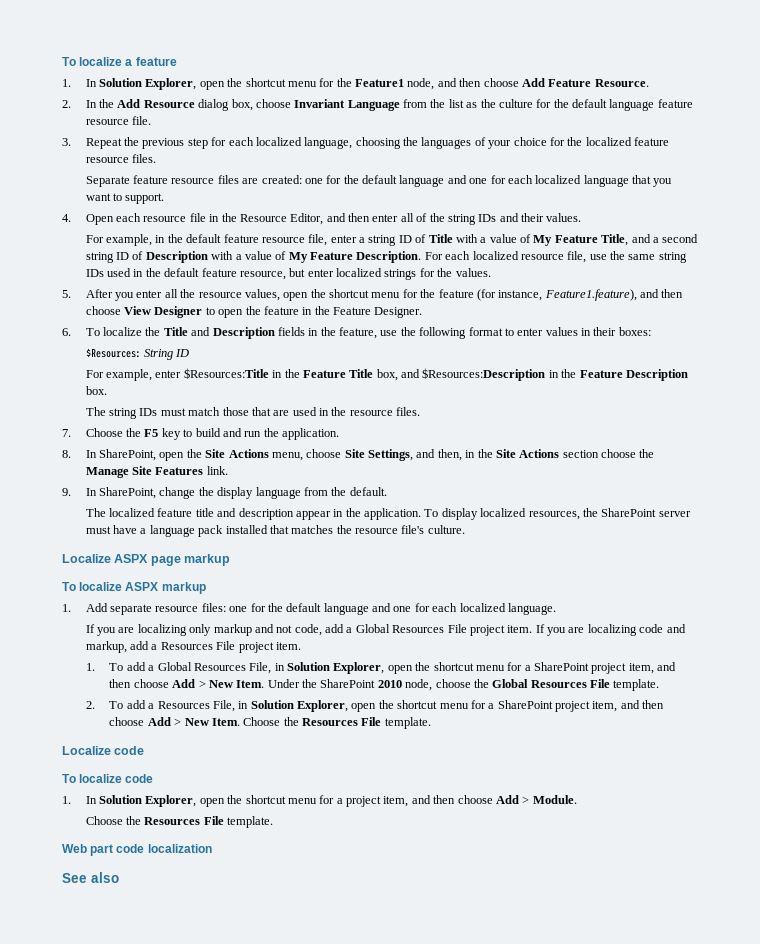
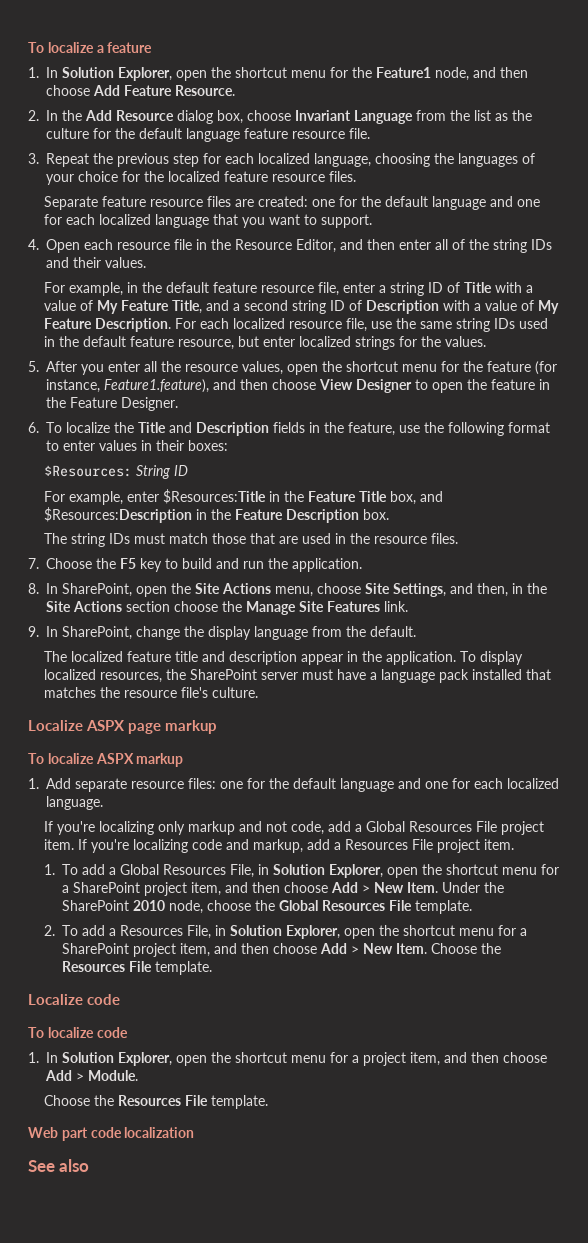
- If you are localizing only markup and not code, add a Global Resources File project item.
+ If you're localizing only markup and not code, add a Global Resources File project item.
- If you are localizing code and markup, add a Resources File project item.
+ If you're localizing code and markup, add a Resources File project item.

